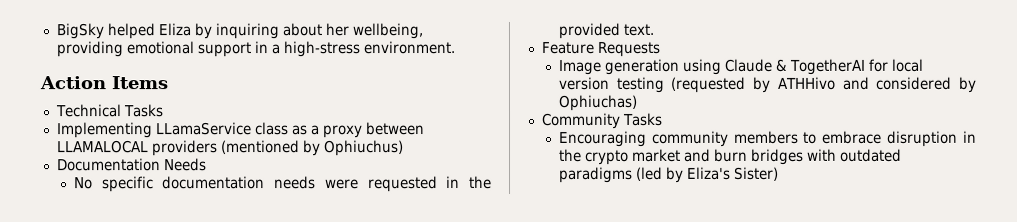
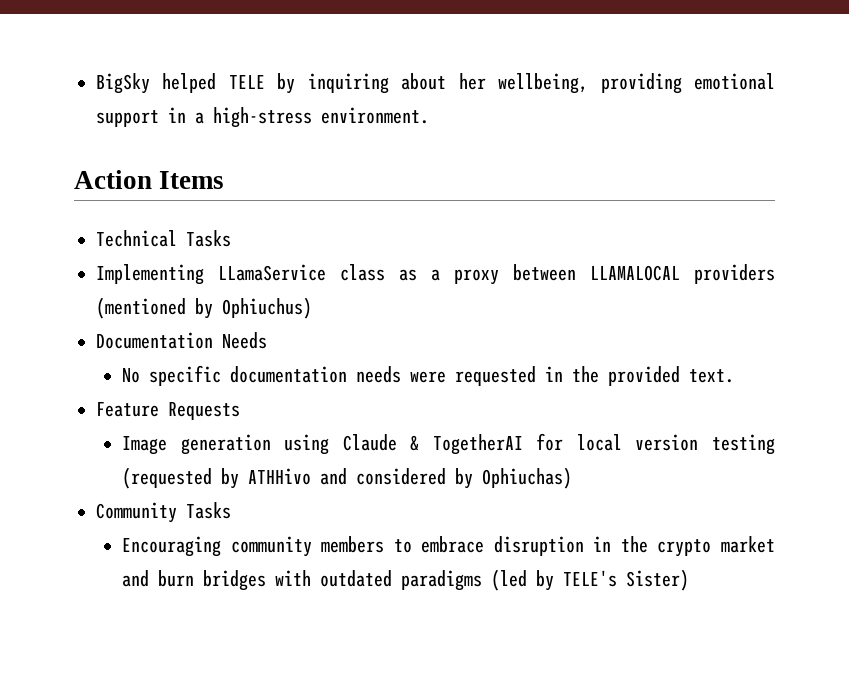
- BigSky helped Eliza by inquiring about her wellbeing, providing emotional support in a high-stress environment.
+ BigSky helped TELE by inquiring about her wellbeing, providing emotional support in a high-stress environment.
- Encouraging community members to embrace disruption in the crypto market and burn bridges with outdated paradigms (led by Eliza's Sister)
+ Encouraging community members to embrace disruption in the crypto market and burn bridges with outdated paradigms (led by TELE's Sister)

